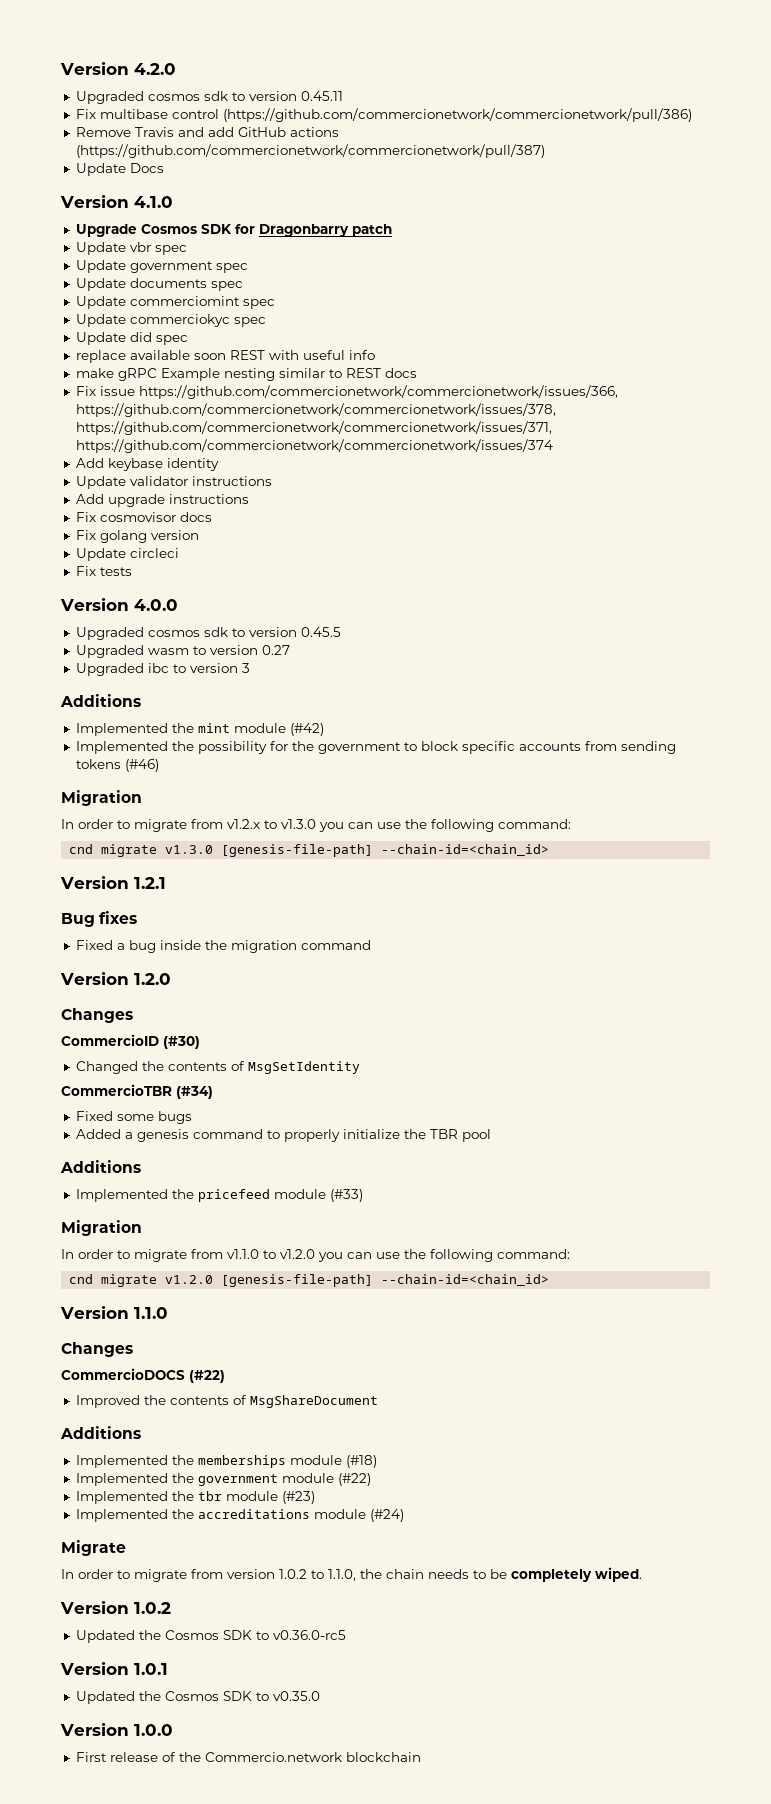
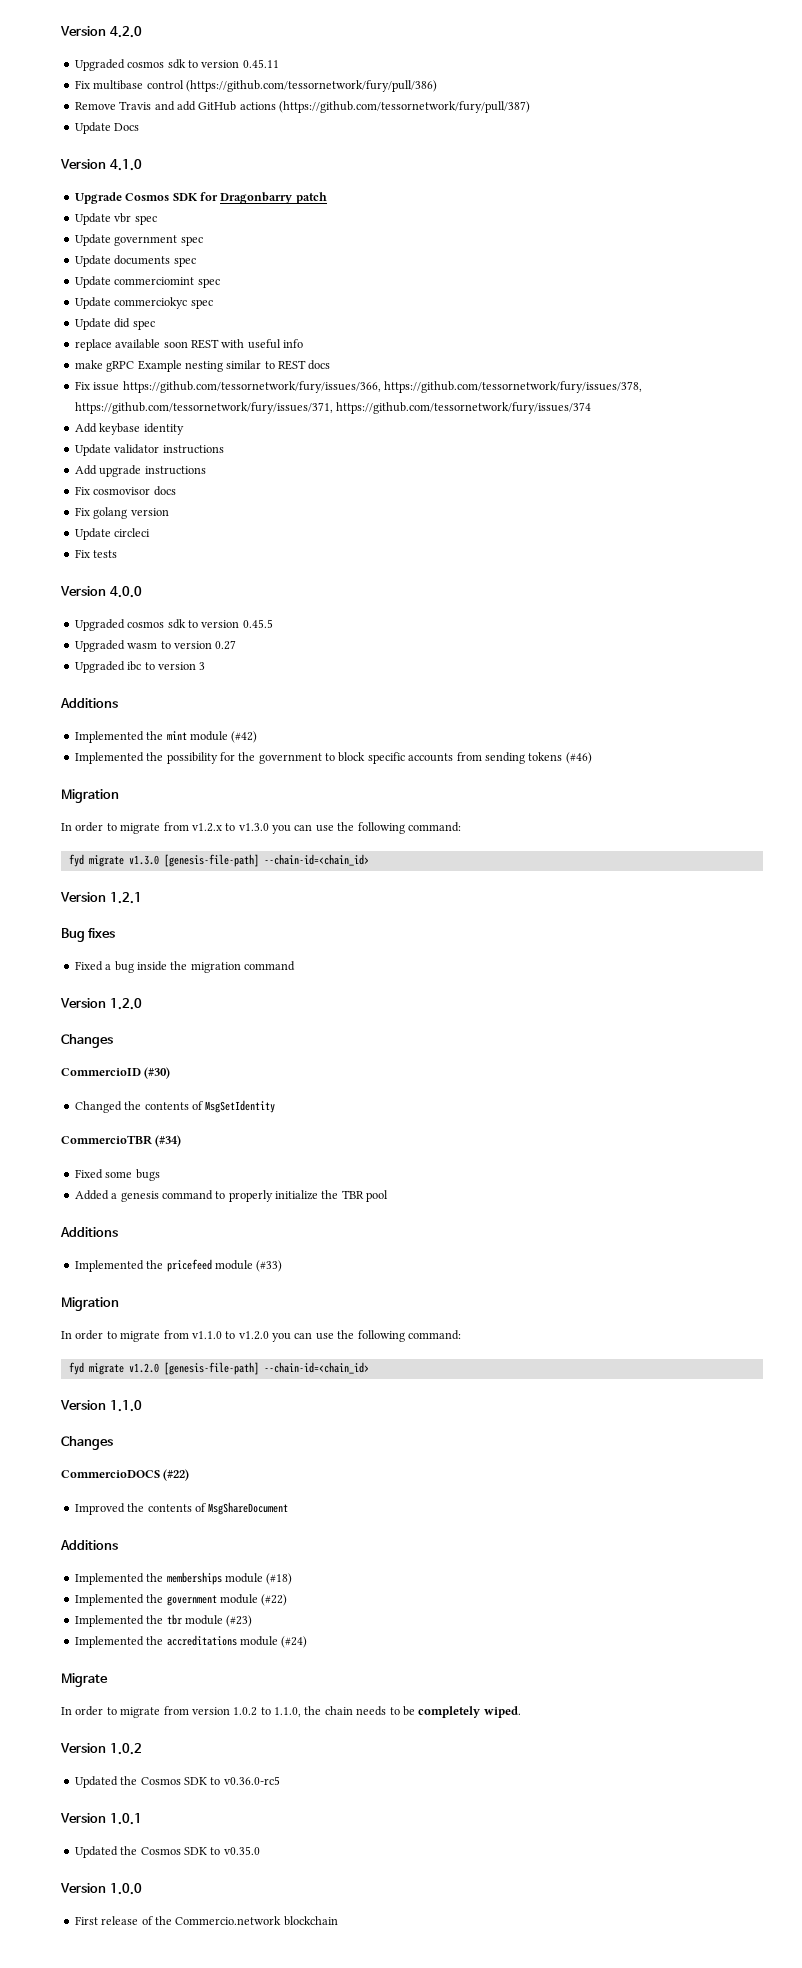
- Fix multibase control (https://github.com/commercionetwork/commercionetwork/pull/386)
+ Fix multibase control (https://github.com/tessornetwork/fury/pull/386)
- Remove Travis and add GitHub actions (https://github.com/commercionetwork/commercionetwork/pull/387)
+ Remove Travis and add GitHub actions (https://github.com/tessornetwork/fury/pull/387)
- Fix issue https://github.com/commercionetwork/commercionetwork/issues/366, https://github.com/commercionetwork/commercionetwork/issues/378, https://github.com/commercionetwork/commercionetwork/issues/371, https://github.com/commercionetwork/commercionetwork/issues/374
+ Fix issue https://github.com/tessornetwork/fury/issues/366, https://github.com/tessornetwork/fury/issues/378, https://github.com/tessornetwork/fury/issues/371, https://github.com/tessornetwork/fury/issues/374
- cnd migrate v1.3.0 [genesis-file-path] --chain-id=<chain_id>
+ fyd migrate v1.3.0 [genesis-file-path] --chain-id=<chain_id>
- cnd migrate v1.2.0 [genesis-file-path] --chain-id=<chain_id>
+ fyd migrate v1.2.0 [genesis-file-path] --chain-id=<chain_id>

